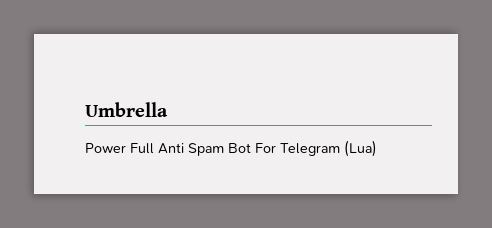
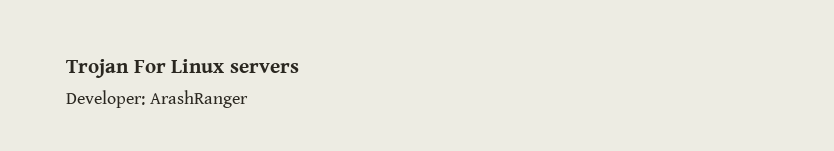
- Umbrella
- Power Full Anti Spam Bot For Telegram (Lua)
+ Trojan For Linux servers
+ Developer: ArashRanger

